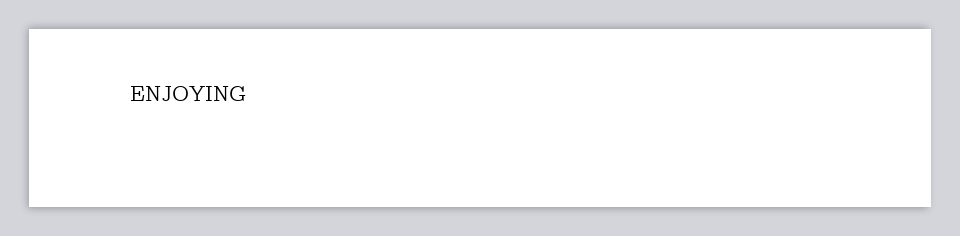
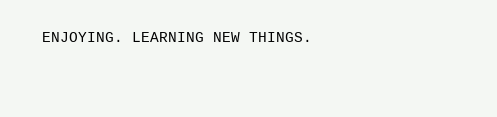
- ENJOYING
+ ENJOYING. LEARNING NEW THINGS.

